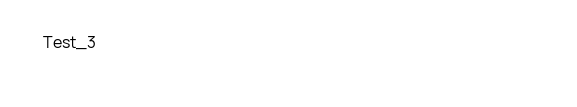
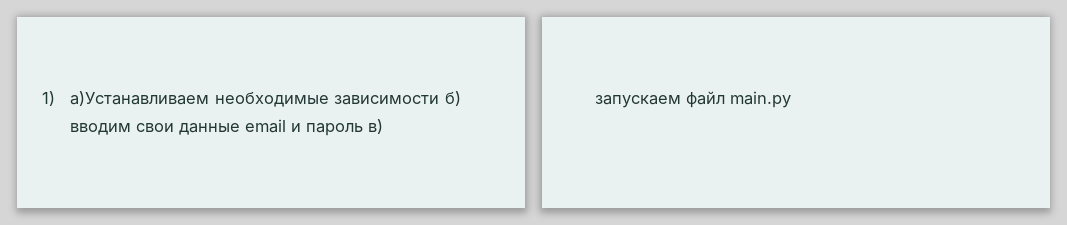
- Test_3
+ 1) а)Устанавливаем необходимые зависимости б) вводим свои данные email и пароль в) запускаем файл main.py

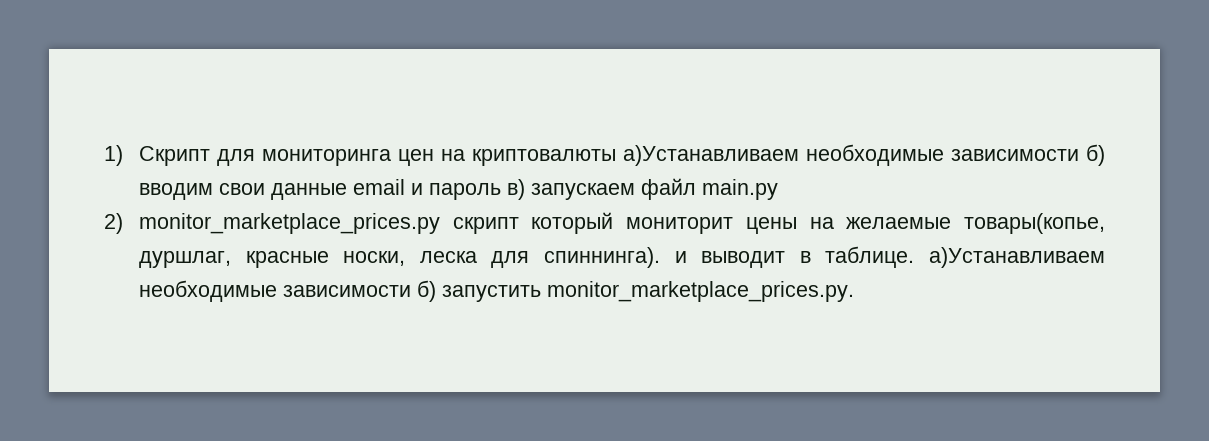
- 1) а)Устанавливаем необходимые зависимости б) вводим свои данные email и пароль в) запускаем файл main.py
+ 1) Скрипт для мониторинга цен на криптовалюты а)Устанавливаем необходимые зависимости б) вводим свои данные email и пароль в) запускаем файл main.py
+ 2) monitor_marketplace_prices.py скрипт который мониторит цены на желаемые товары(копье, дуршлаг, красные носки, леска для спиннинга). и выводит в таблице. а)Устанавливаем необходимые зависимости б) запустить monitor_marketplace_prices.py.

